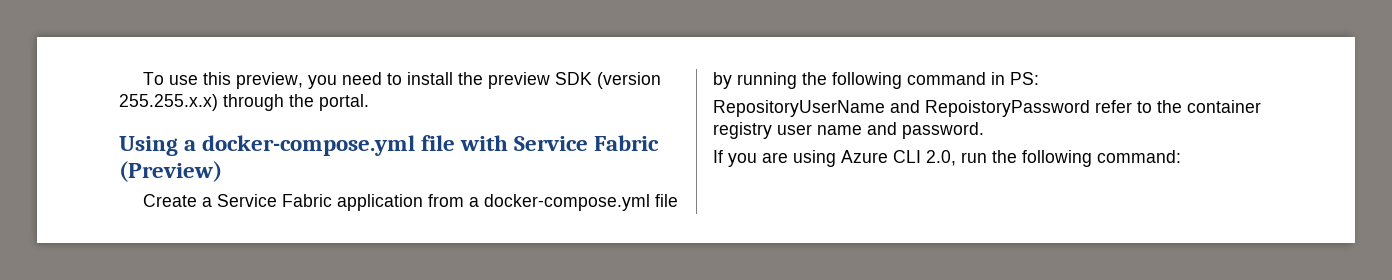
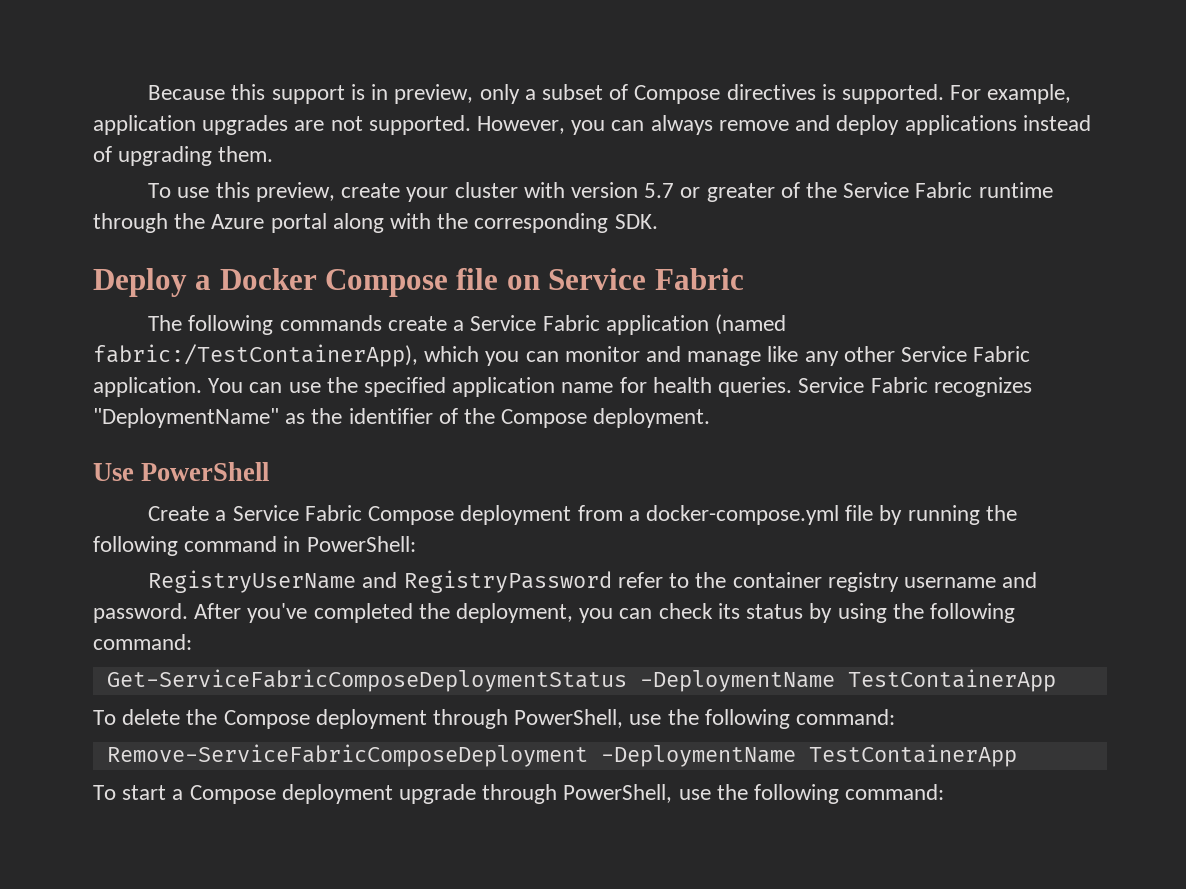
- To use this preview, you need to install the preview SDK (version 255.255.x.x) through the portal.
- Using a docker-compose.yml file with Service Fabric (Preview)
+ Because this support is in preview, only a subset of Compose directives is supported. For example, application upgrades are not supported. However, you can always remove and deploy applications instead of upgrading them.
+ To use this preview, create your cluster with version 5.7 or greater of the Service Fabric runtime through the Azure portal along with the corresponding SDK.
+ Deploy a Docker Compose file on Service Fabric
+ The following commands create a Service Fabric application (named fabric:/TestContainerApp), which you can monitor and manage like any other Service Fabric application. You can use the specified application name for health queries. Service Fabric recognizes "DeploymentName" as the identifier of the Compose deployment.
+ Use PowerShell
- Create a Service Fabric application from a docker-compose.yml file by running the following command in PS:
- RepositoryUserName and RepoistoryPassword refer to the container registry user name and password.
- If you are using Azure CLI 2.0, run the following command:
+ Create a Service Fabric Compose deployment from a docker-compose.yml file by running the following command in PowerShell:
+ RegistryUserName and RegistryPassword refer to the container registry username and password. After you've completed the deployment, you can check its status by using the following command:
+ Get-ServiceFabricComposeDeploymentStatus -DeploymentName TestContainerApp
+ To delete the Compose deployment through PowerShell, use the following command:
+ Remove-ServiceFabricComposeDeployment -DeploymentName TestContainerApp
+ To start a Compose deployment upgrade through PowerShell, use the following command:

